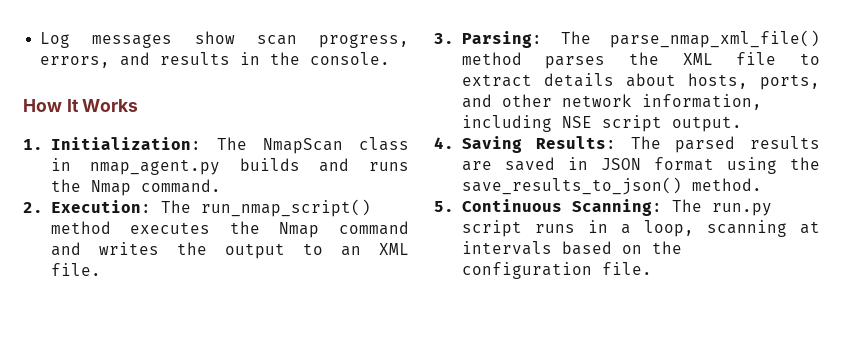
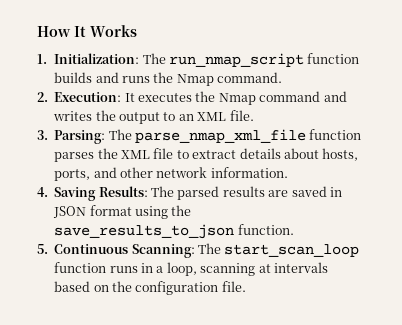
- Log messages show scan progress, errors, and results in the console.
- 1. Initialization: The NmapScan class in nmap_agent.py builds and runs the Nmap command.
+ 1. Initialization: The run_nmap_script function builds and runs the Nmap command.
- 2. Execution: The run_nmap_script() method executes the Nmap command and writes the output to an XML file.
+ 2. Execution: It executes the Nmap command and writes the output to an XML file.
- 3. Parsing: The parse_nmap_xml_file() method parses the XML file to extract details about hosts, ports, and other network information, including NSE script output.
+ 3. Parsing: The parse_nmap_xml_file function parses the XML file to extract details about hosts, ports, and other network information.
- 4. Saving Results: The parsed results are saved in JSON format using the save_results_to_json() method.
+ 4. Saving Results: The parsed results are saved in JSON format using the save_results_to_json function.
- 5. Continuous Scanning: The run.py script runs in a loop, scanning at intervals based on the configuration file.
+ 5. Continuous Scanning: The start_scan_loop function runs in a loop, scanning at intervals based on the configuration file.

